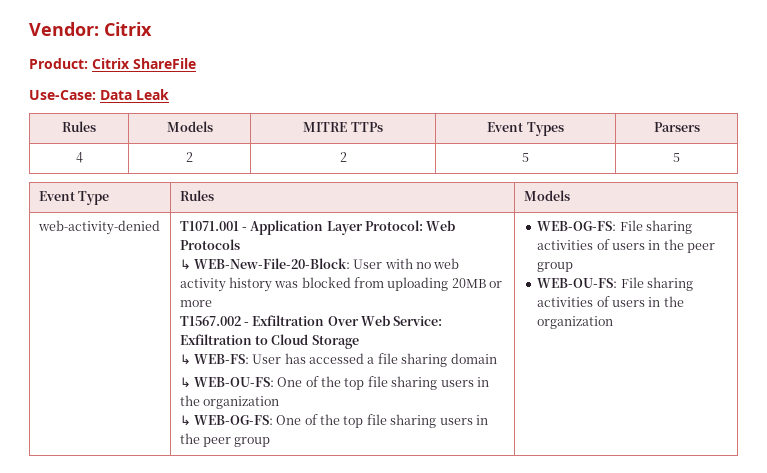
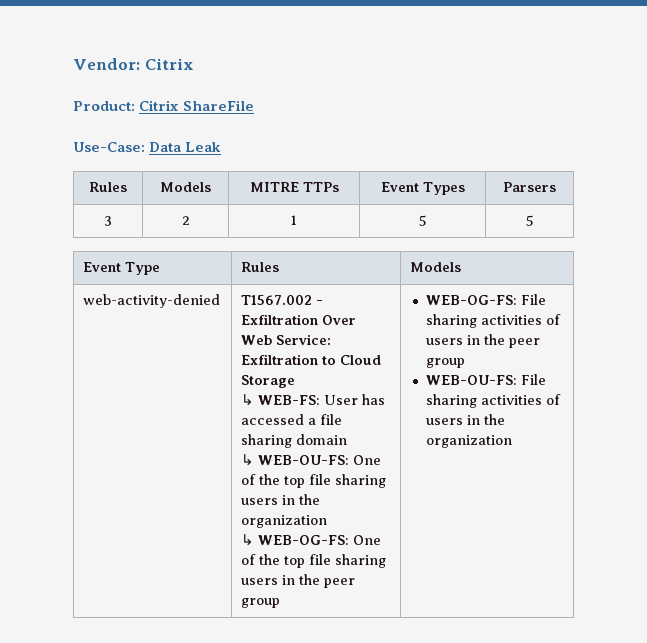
- 4 | 2 | 2 | 5 | 5
+ 3 | 2 | 1 | 5 | 5
- T1071.001 - Application Layer Protocol: Web Protocols
- ↳ WEB-New-File-20-Block: User with no web activity history was blocked from uploading 20MB or more

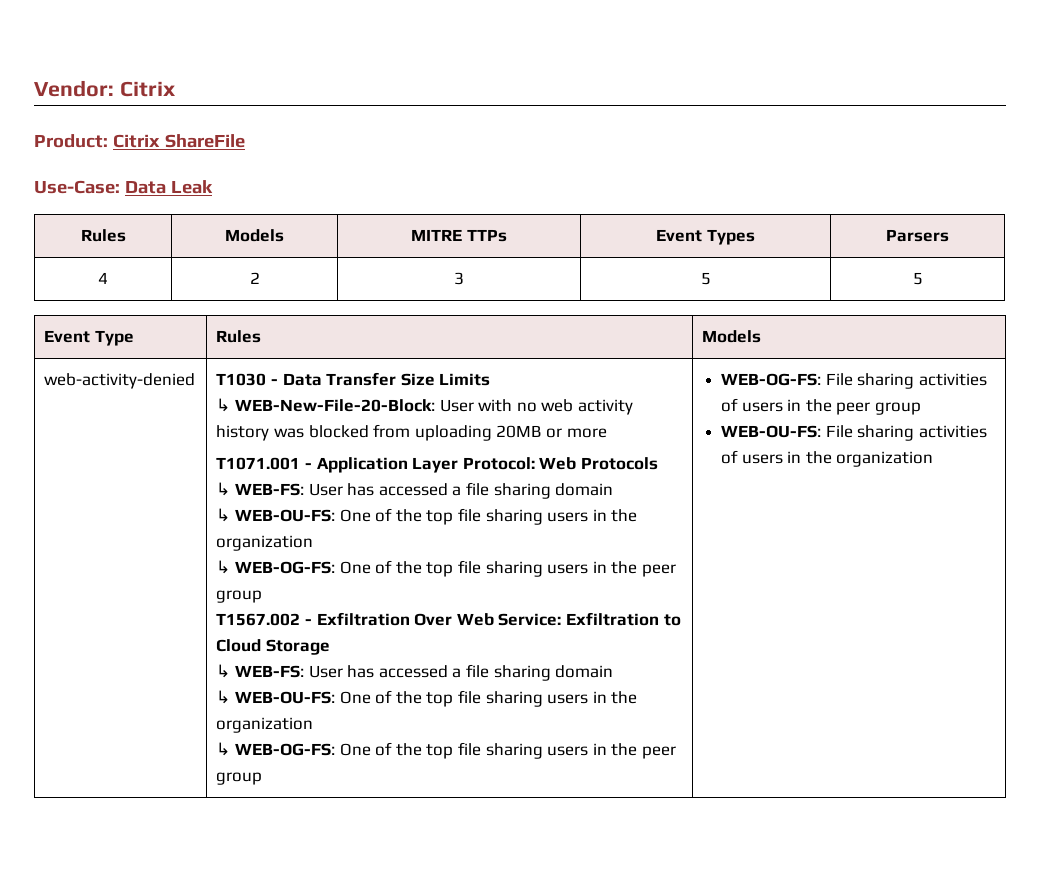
- 3 | 2 | 1 | 5 | 5
+ 4 | 2 | 3 | 5 | 5
+ T1030 - Data Transfer Size Limits
+ ↳ WEB-New-File-20-Block: User with no web activity history was blocked from uploading 20MB or more
+ T1071.001 - Application Layer Protocol: Web Protocols
+ ↳ WEB-FS: User has accessed a file sharing domain
+ ↳ WEB-OU-FS: One of the top file sharing users in the organization
+ ↳ WEB-OG-FS: One of the top file sharing users in the peer group

